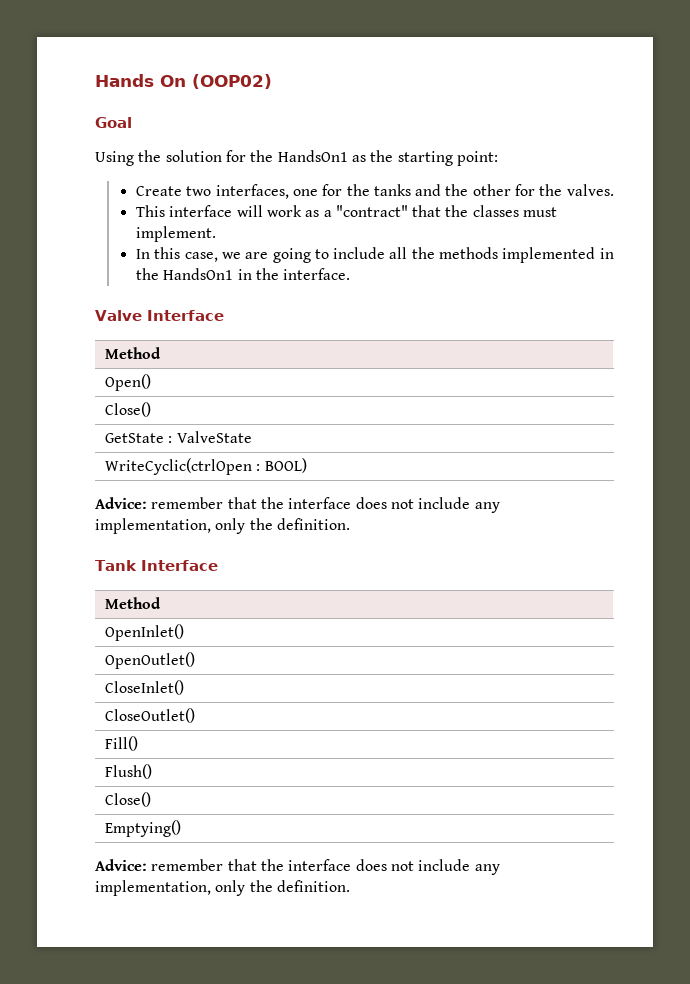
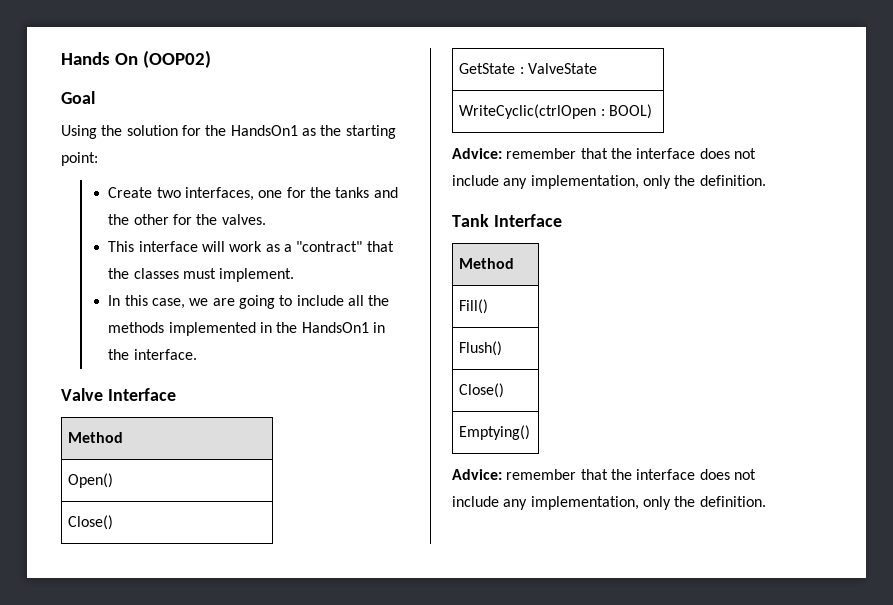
- OpenInlet()
- OpenOutlet()
- CloseInlet()
- CloseOutlet()

